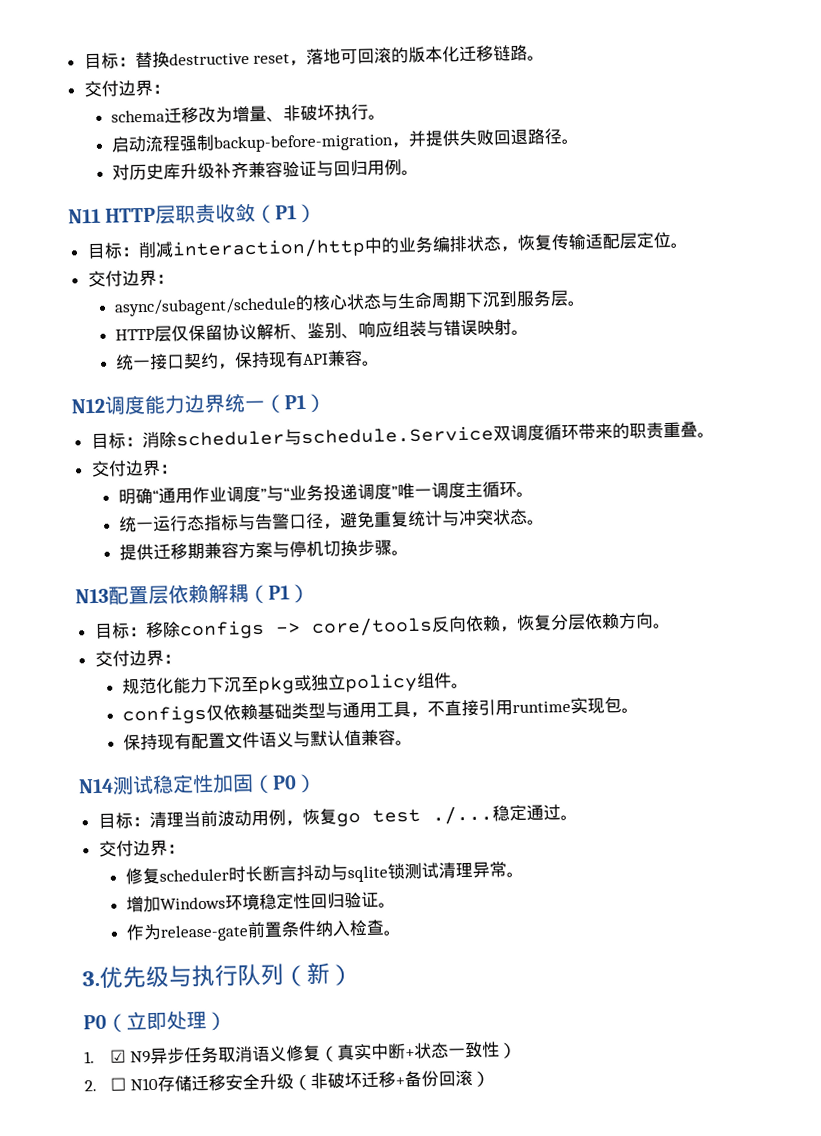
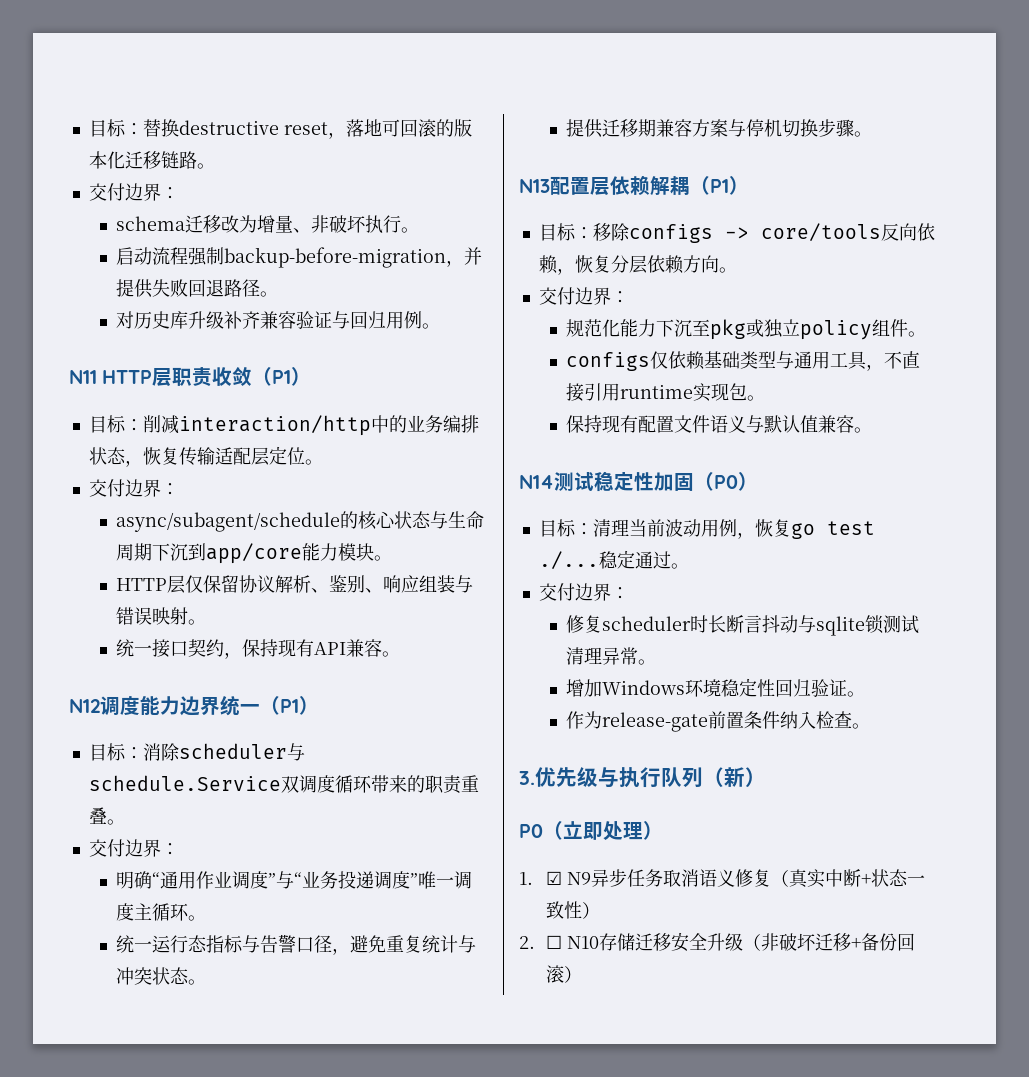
- async/subagent/schedule的核心状态与生命周期下沉到服务层。
+ async/subagent/schedule的核心状态与生命周期下沉到app/core能力模块。

